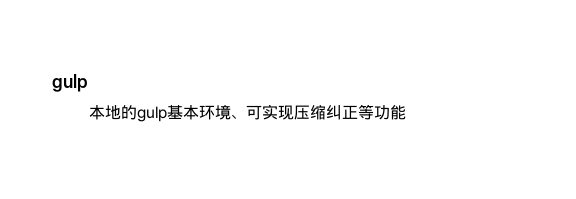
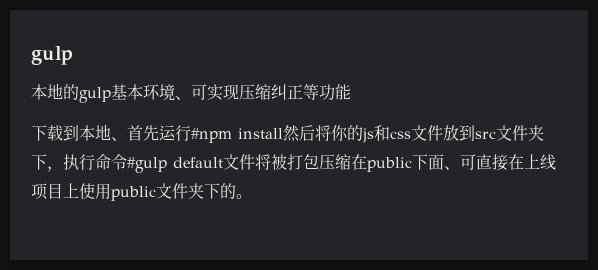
+ 下载到本地、首先运行#npm install然后将你的js和css文件放到src文件夹下，执行命令#gulp default文件将被打包压缩在public下面、可直接在上线项目上使用public文件夹下的。

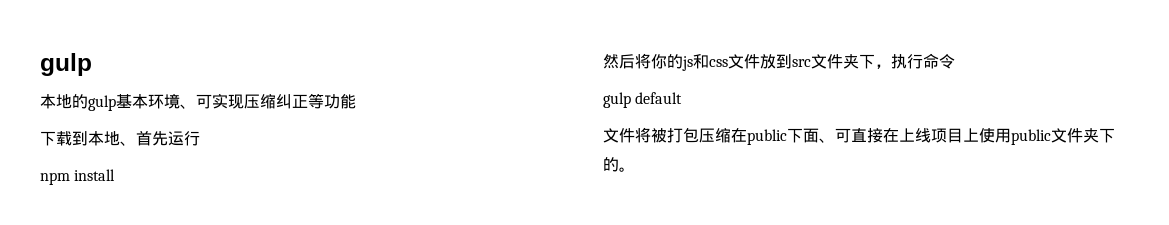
- 下载到本地、首先运行#npm install然后将你的js和css文件放到src文件夹下，执行命令#gulp default文件将被打包压缩在public下面、可直接在上线项目上使用public文件夹下的。
+ 下载到本地、首先运行
+ npm install
+ 然后将你的js和css文件放到src文件夹下，执行命令
+ gulp default
+ 文件将被打包压缩在public下面、可直接在上线项目上使用public文件夹下的。

